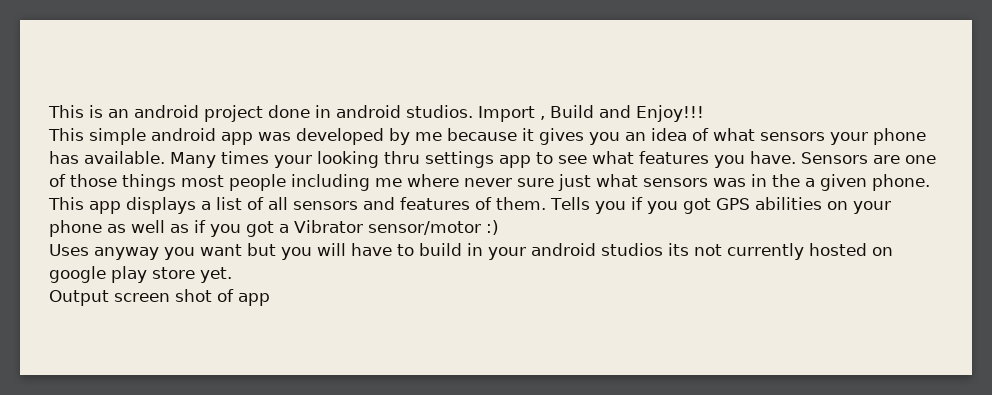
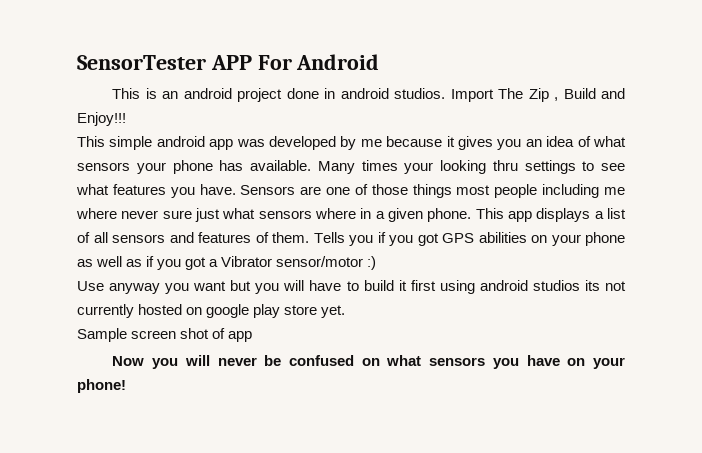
+ SensorTester APP For Android
- Import , Build and Enjoy!!!
+ Import The Zip , Build and Enjoy!!!
- Many times your looking thru settings app to see what features you have.
+ Many times your looking thru settings to see what features you have.
- Sensors are one of those things most people including me where never sure just what sensors was in the a given phone.
+ Sensors are one of those things most people including me where never sure just what sensors where in a given phone.
- Uses anyway you want but you will have to build in your android studios its not currently hosted on google play store yet.
+ Use anyway you want but you will have to build it first using android studios its not currently hosted on google play store yet.
- Output screen shot of app
+ Sample screen shot of app
+ Now you will never be confused on what sensors you have on your phone!

